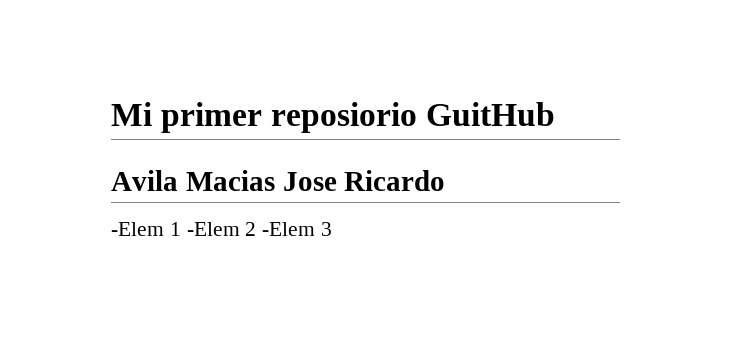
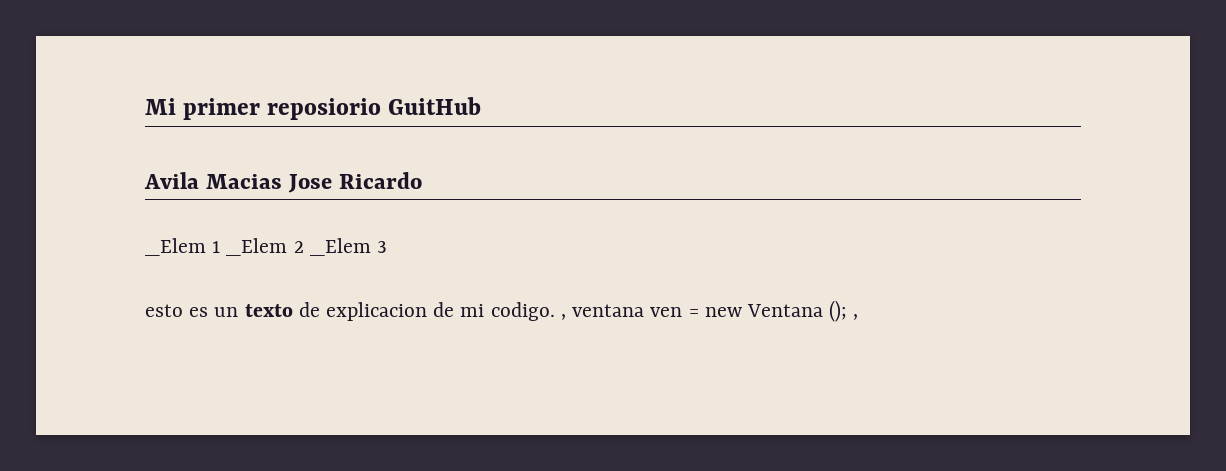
- -Elem 1 -Elem 2 -Elem 3
+ _Elem 1 _Elem 2 _Elem 3
+ esto es un texto de explicacion de mi codigo. , ventana ven = new Ventana (); ,

